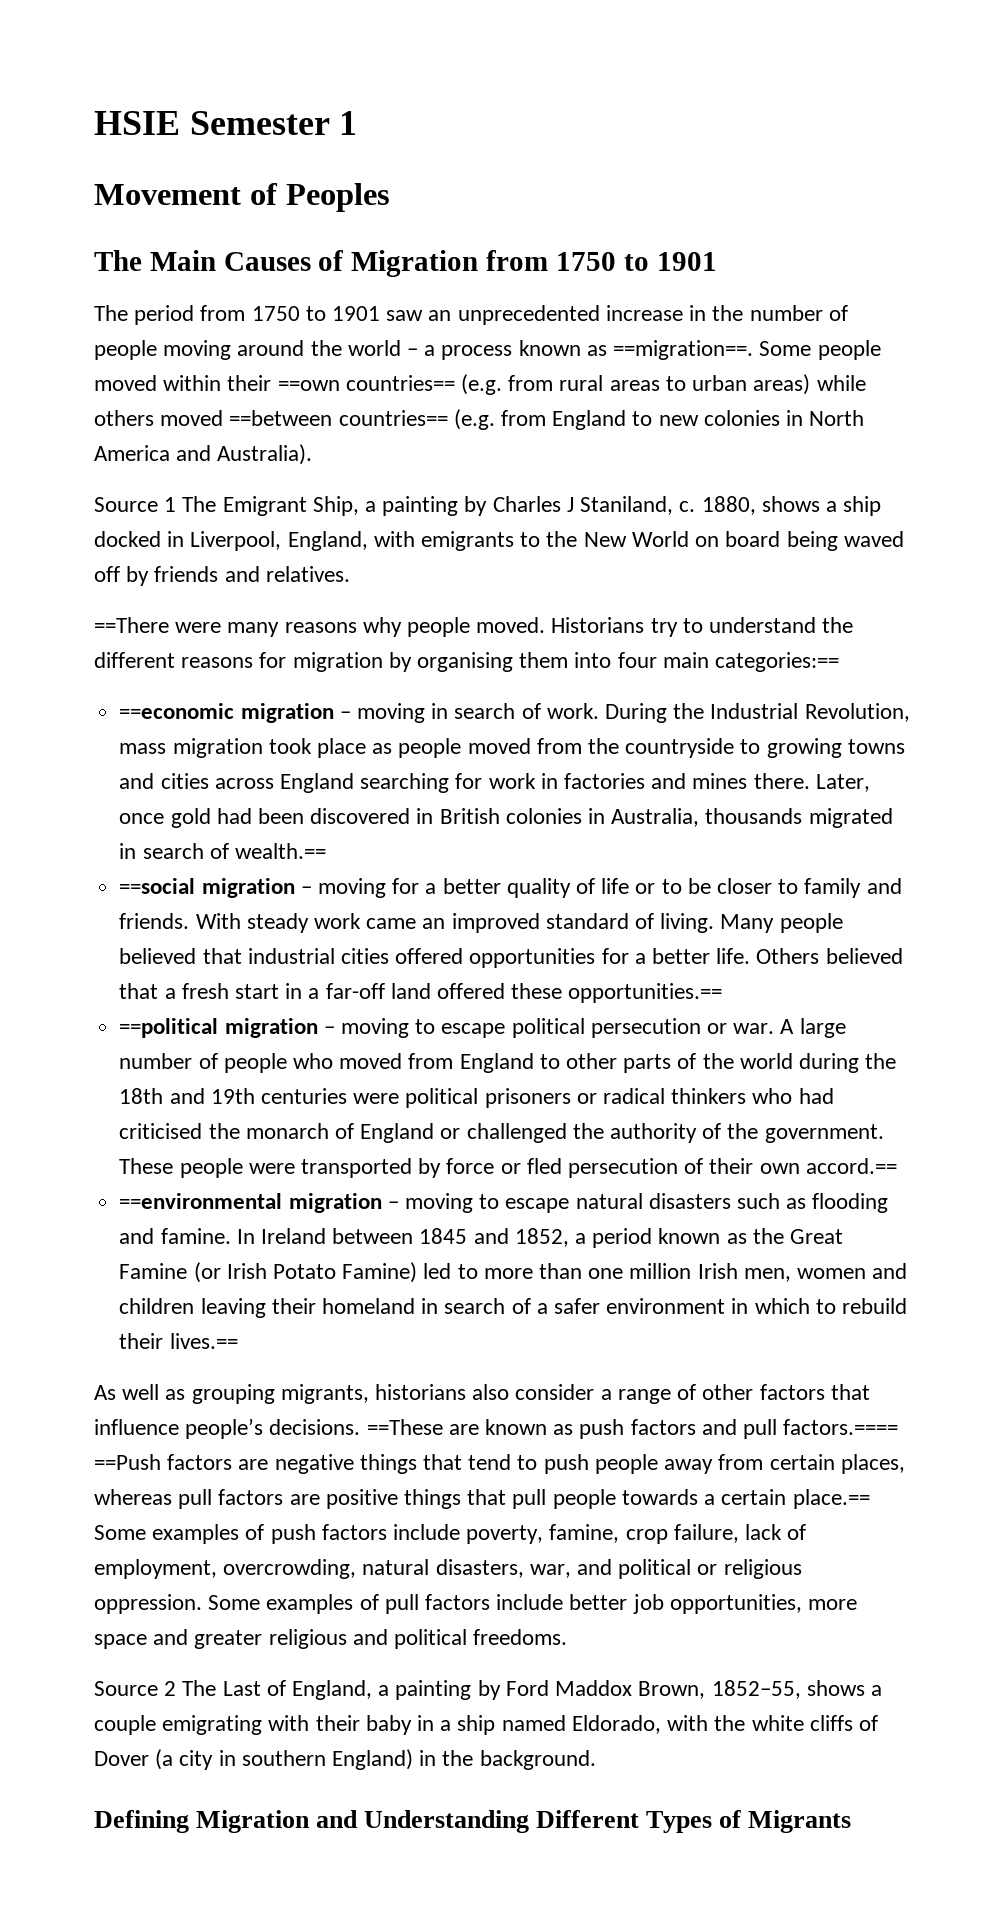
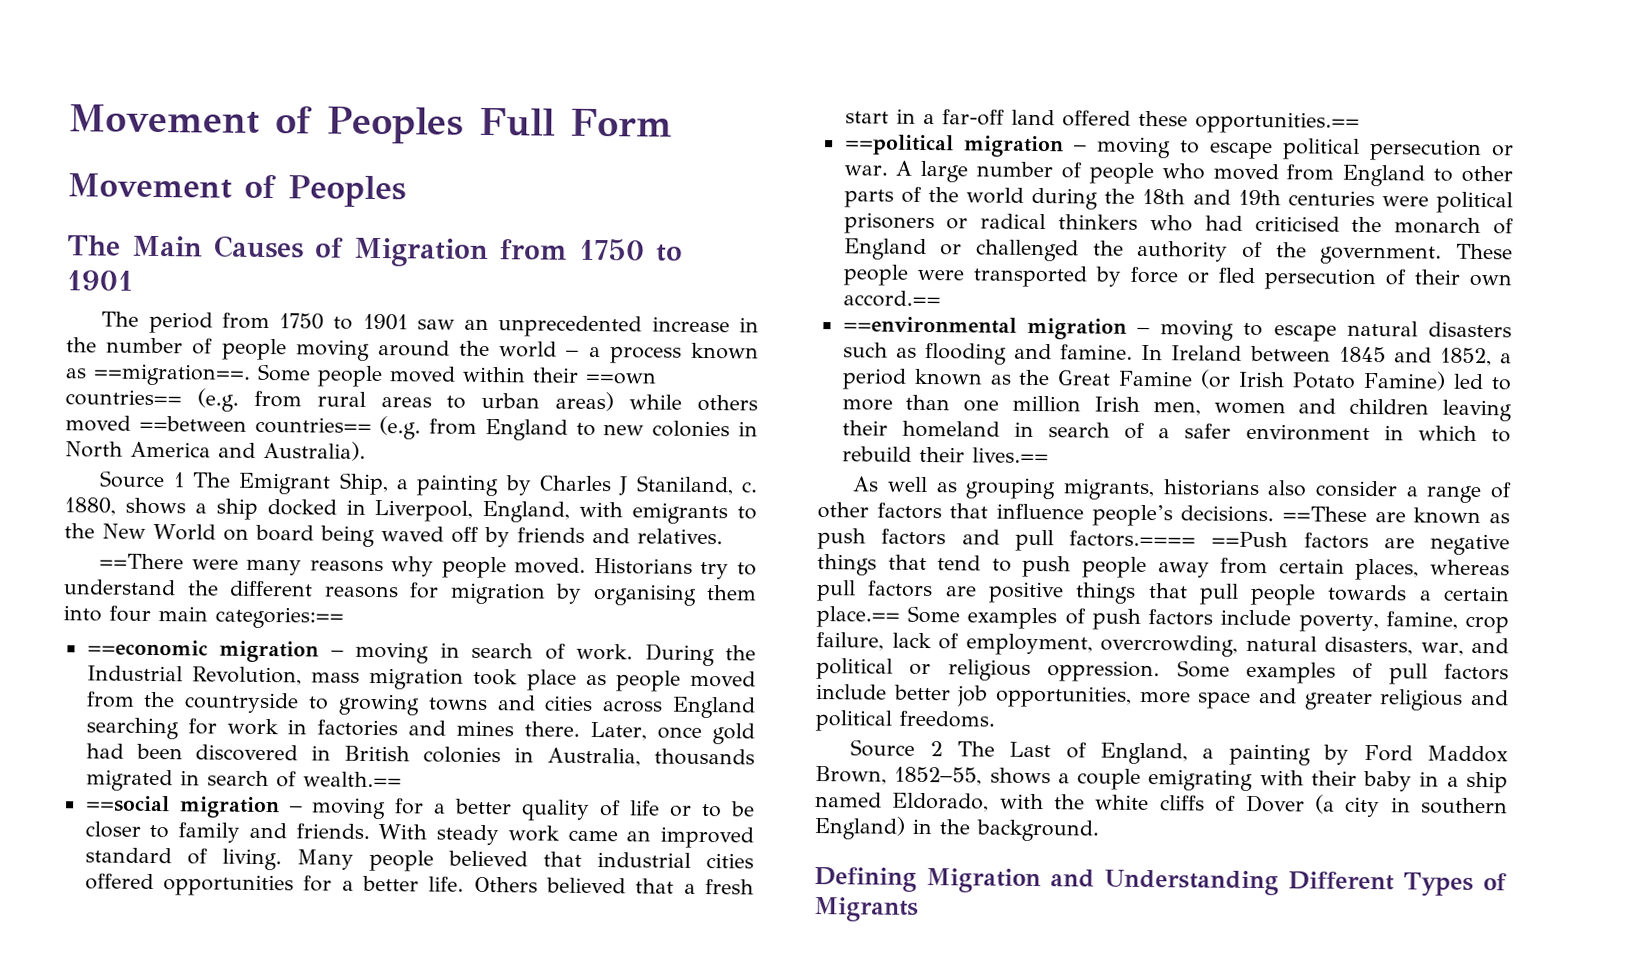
- HSIE Semester 1
+ Movement of Peoples Full Form

